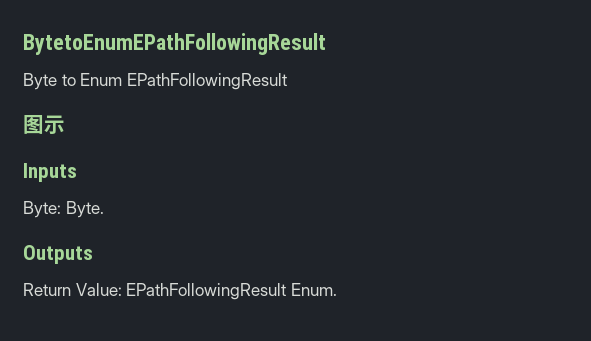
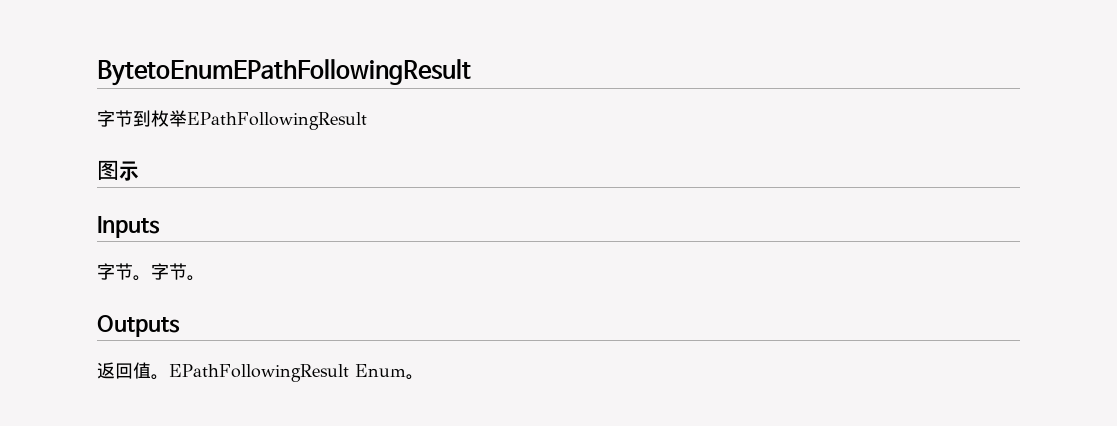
- Byte to Enum EPathFollowingResult
+ 字节到枚举EPathFollowingResult
- Byte: Byte.
+ 字节。字节。
  Outputs
- Return Value: EPathFollowingResult Enum.
+ 返回值。EPathFollowingResult Enum。

